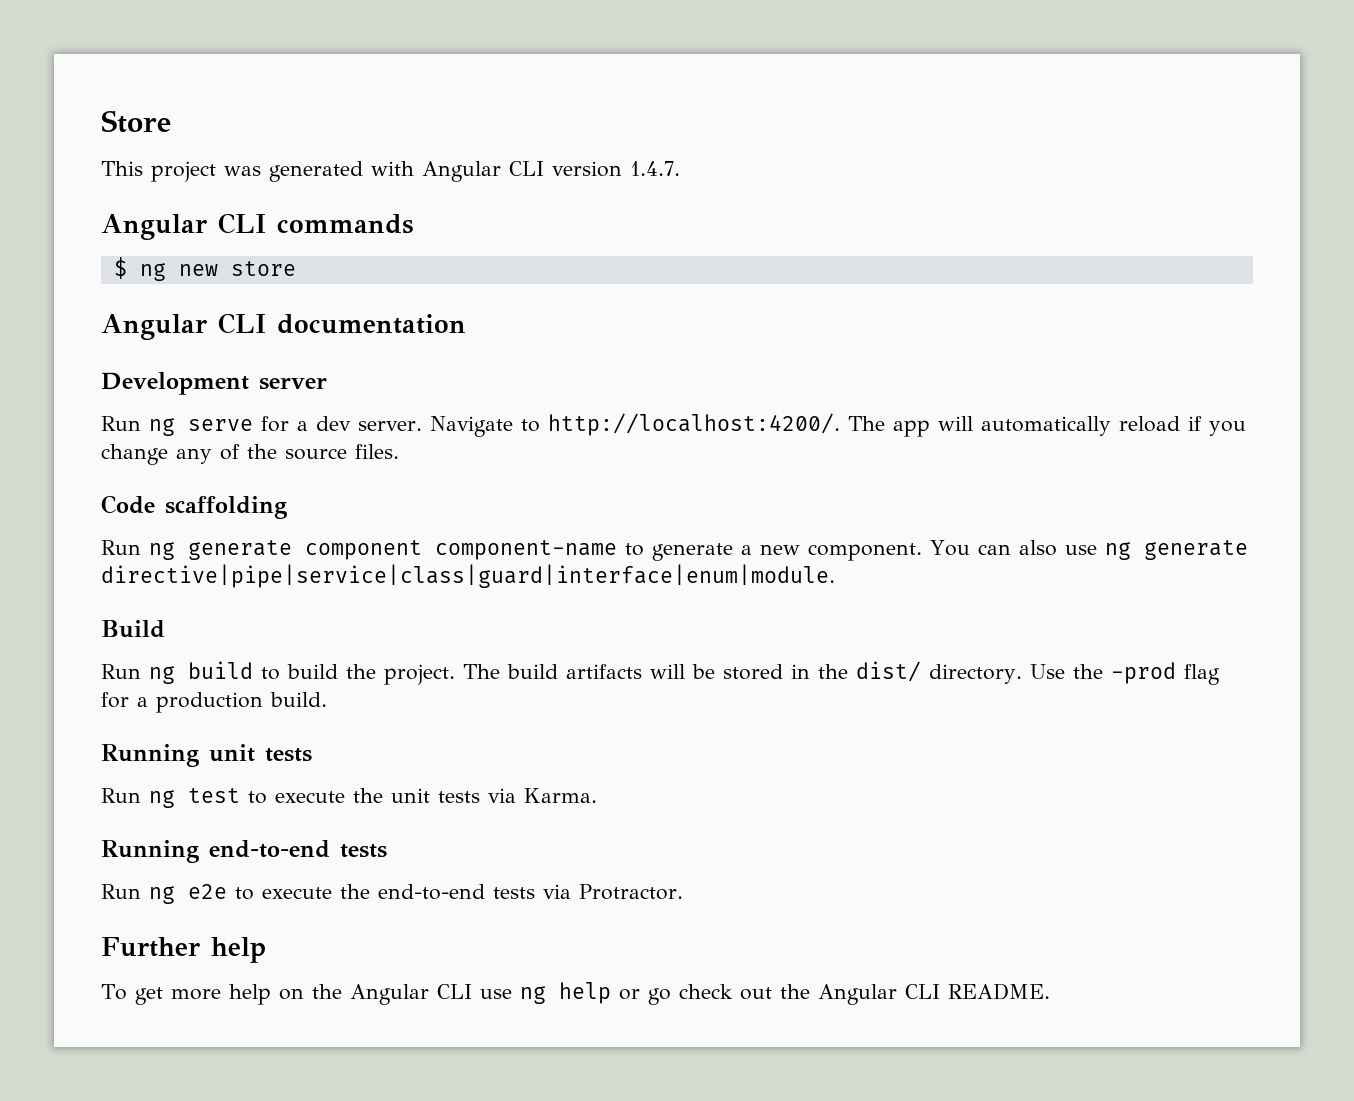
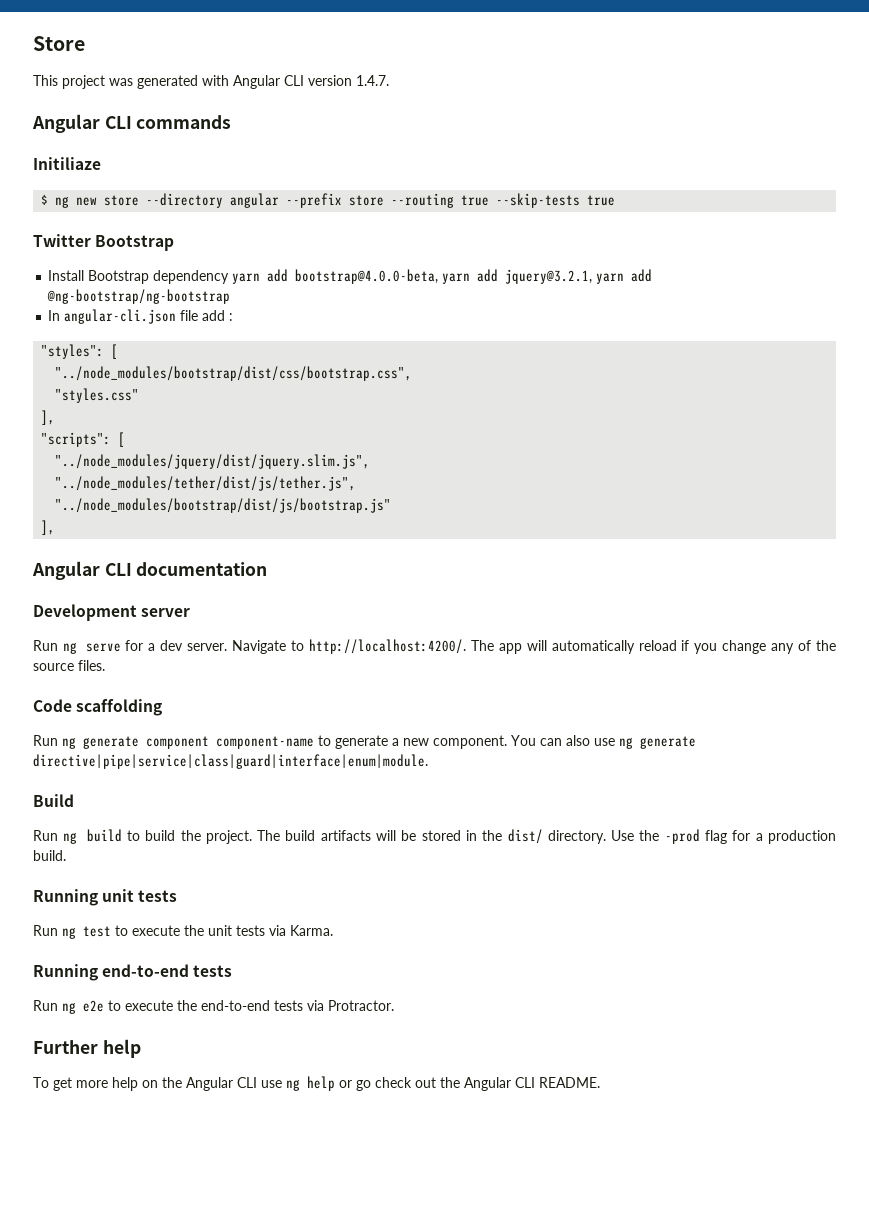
+ Initiliaze
- $ ng new store
+ $ ng new store --directory angular --prefix store --routing true --skip-tests true
+ Twitter Bootstrap
+ Install Bootstrap dependency yarn add bootstrap@4.0.0-beta, yarn add jquery@3.2.1, yarn add @ng-bootstrap/ng-bootstrap
+ In angular-cli.json file add :
+ "styles": [
+ "../node_modules/bootstrap/dist/css/bootstrap.css",
+ "styles.css"
+ ],
+ "scripts": [
+ "../node_modules/jquery/dist/jquery.slim.js",
+ "../node_modules/tether/dist/js/tether.js",
+ "../node_modules/bootstrap/dist/js/bootstrap.js"
+ ],

